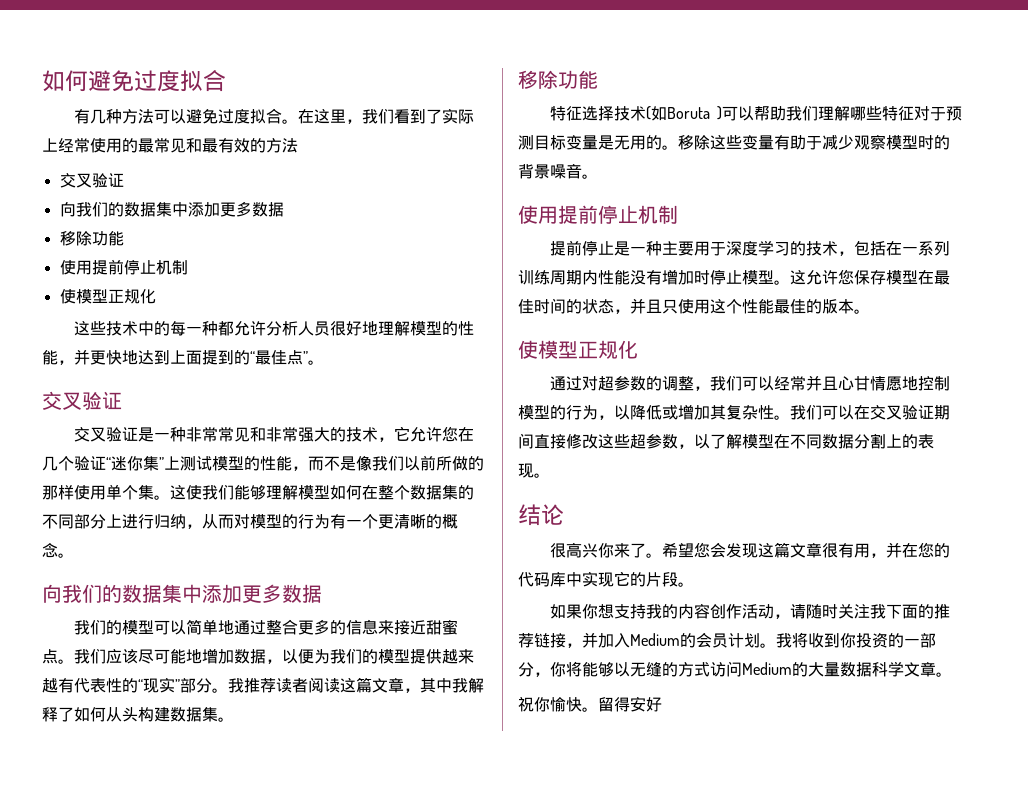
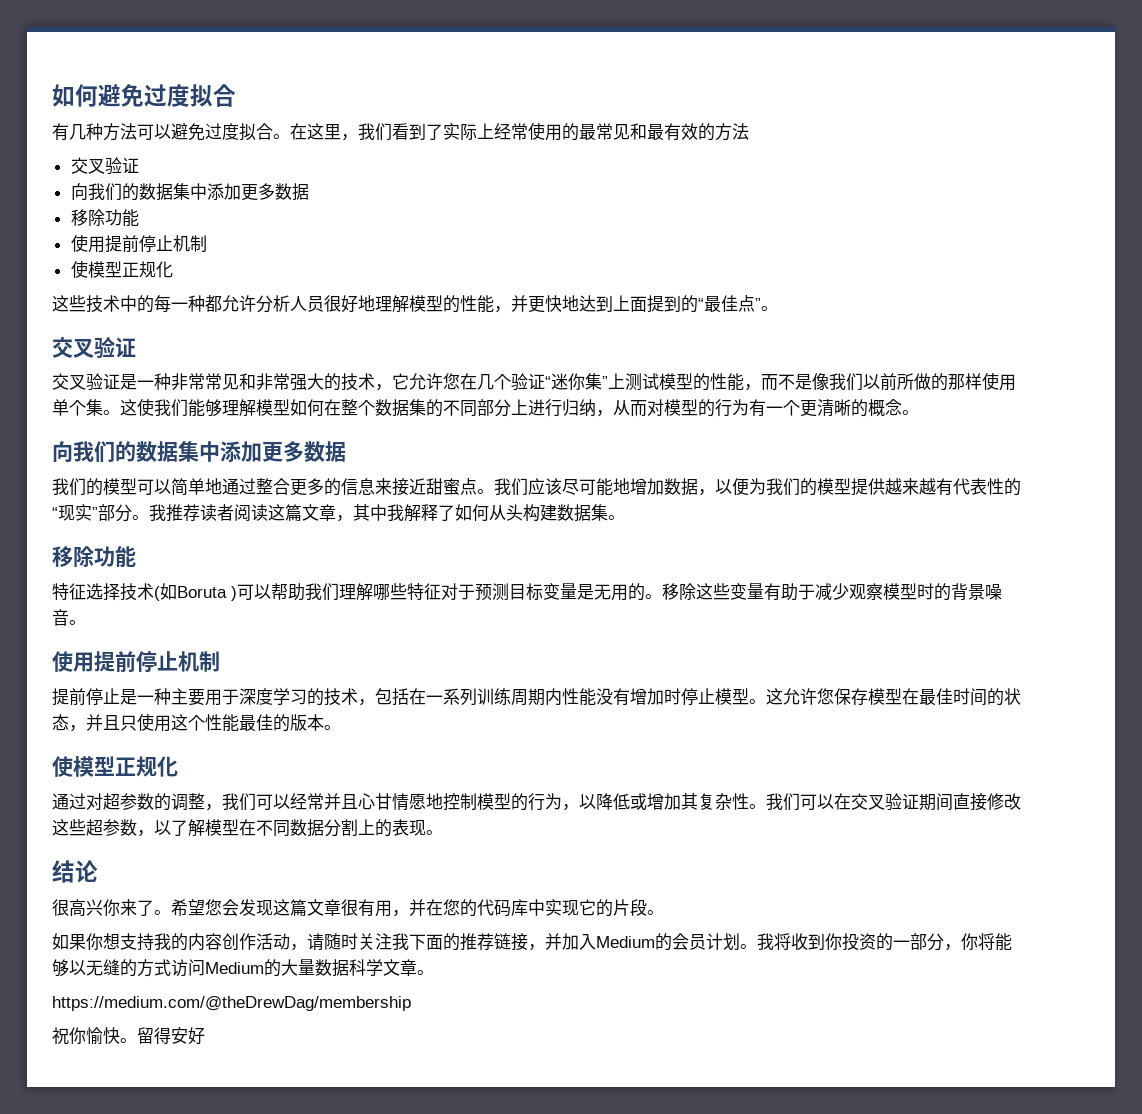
+ https://medium.com/@theDrewDag/membership

